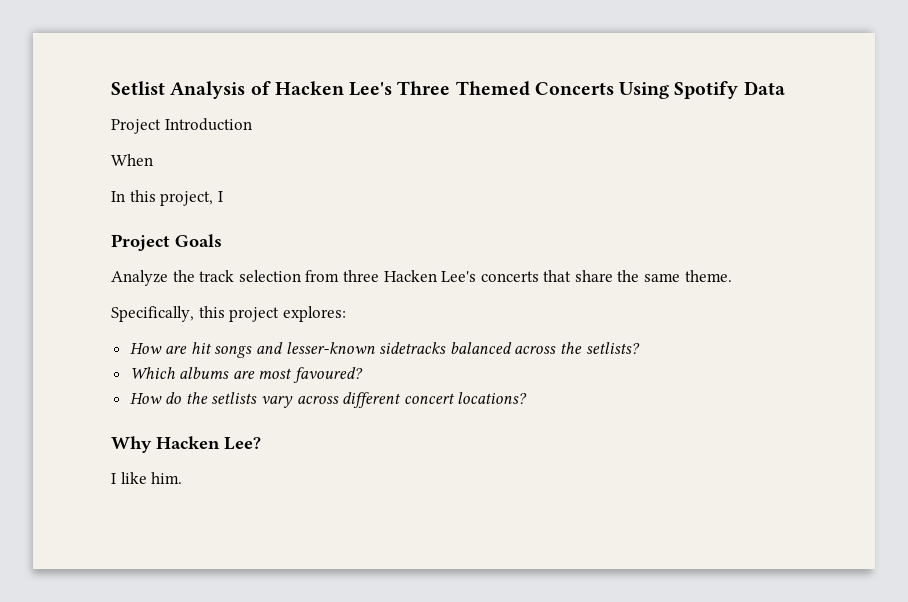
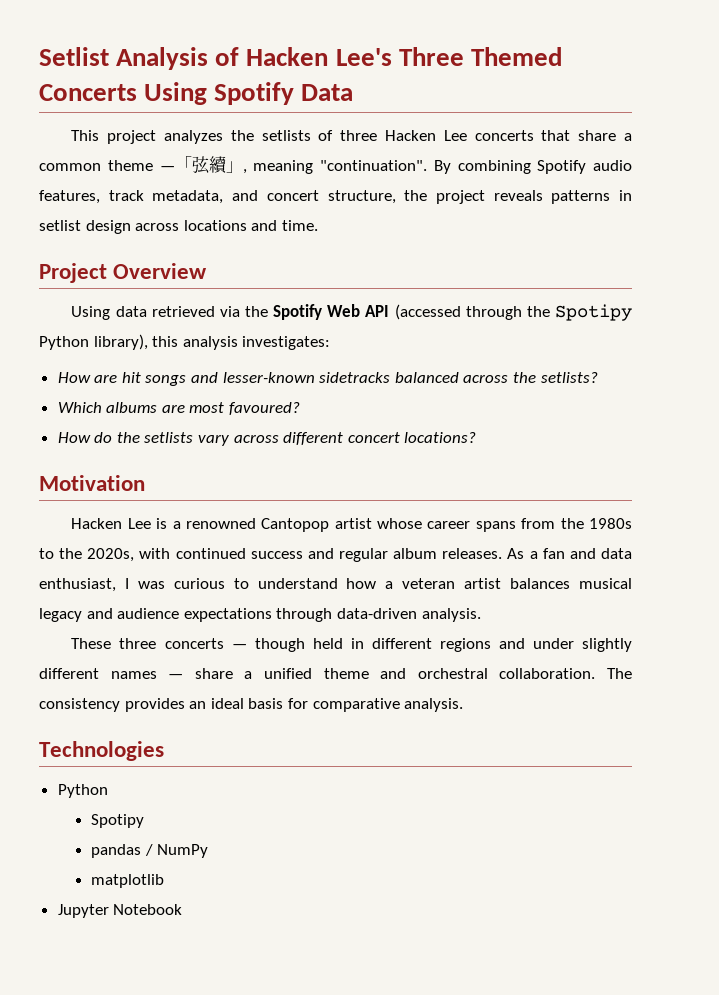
- Project Introduction
- When
- In this project, I
- Project Goals
- Analyze the track selection from three Hacken Lee's concerts that share the same theme.
- Specifically, this project explores:
+ This project analyzes the setlists of three Hacken Lee concerts that share a common theme —「弦續」, meaning "continuation". By combining Spotify audio features, track metadata, and concert structure, the project reveals patterns in setlist design across locations and time.
+ Project Overview
+ Using data retrieved via the Spotify Web API (accessed through the Spotipy Python library), this analysis investigates:
- Why Hacken Lee?
- I like him.
+ Motivation
+ Hacken Lee is a renowned Cantopop artist whose career spans from the 1980s to the 2020s, with continued success and regular album releases. As a fan and data enthusiast, I was curious to understand how a veteran artist balances musical legacy and audience expectations through data-driven analysis.
+ These three concerts — though held in different regions and under slightly different names — share a unified theme and orchestral collaboration. The consistency provides an ideal basis for comparative analysis.
+ Technologies
+ Python
+ Spotipy
+ pandas / NumPy
+ matplotlib
+ Jupyter Notebook

